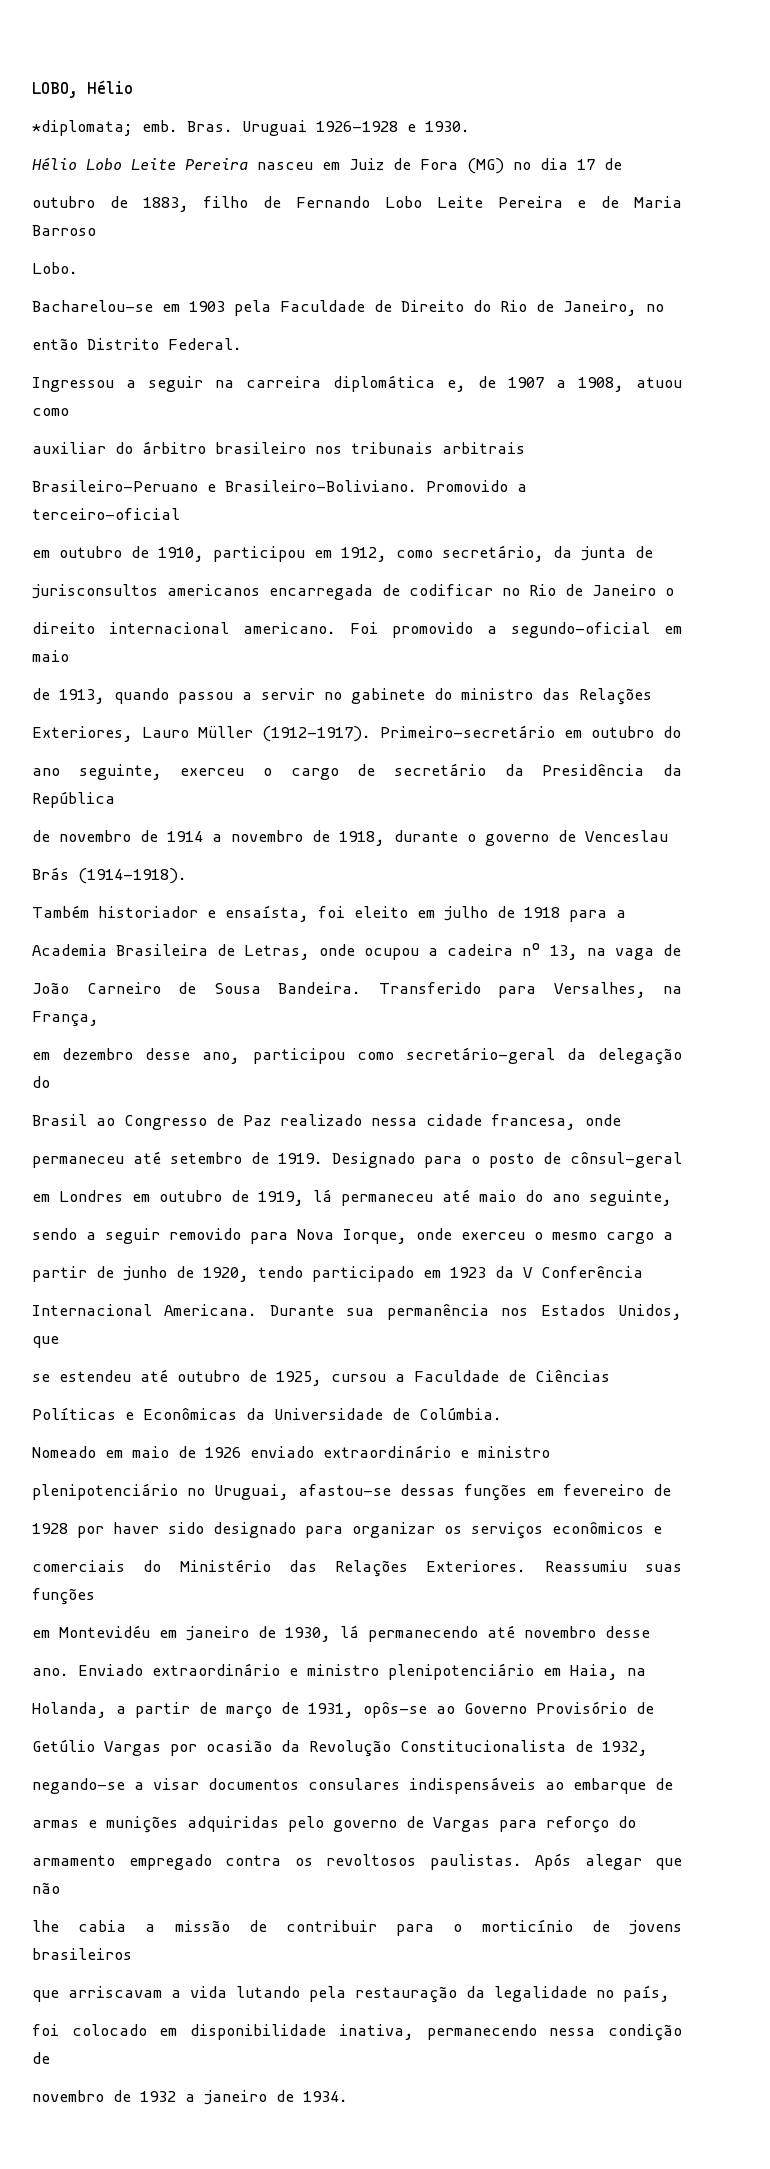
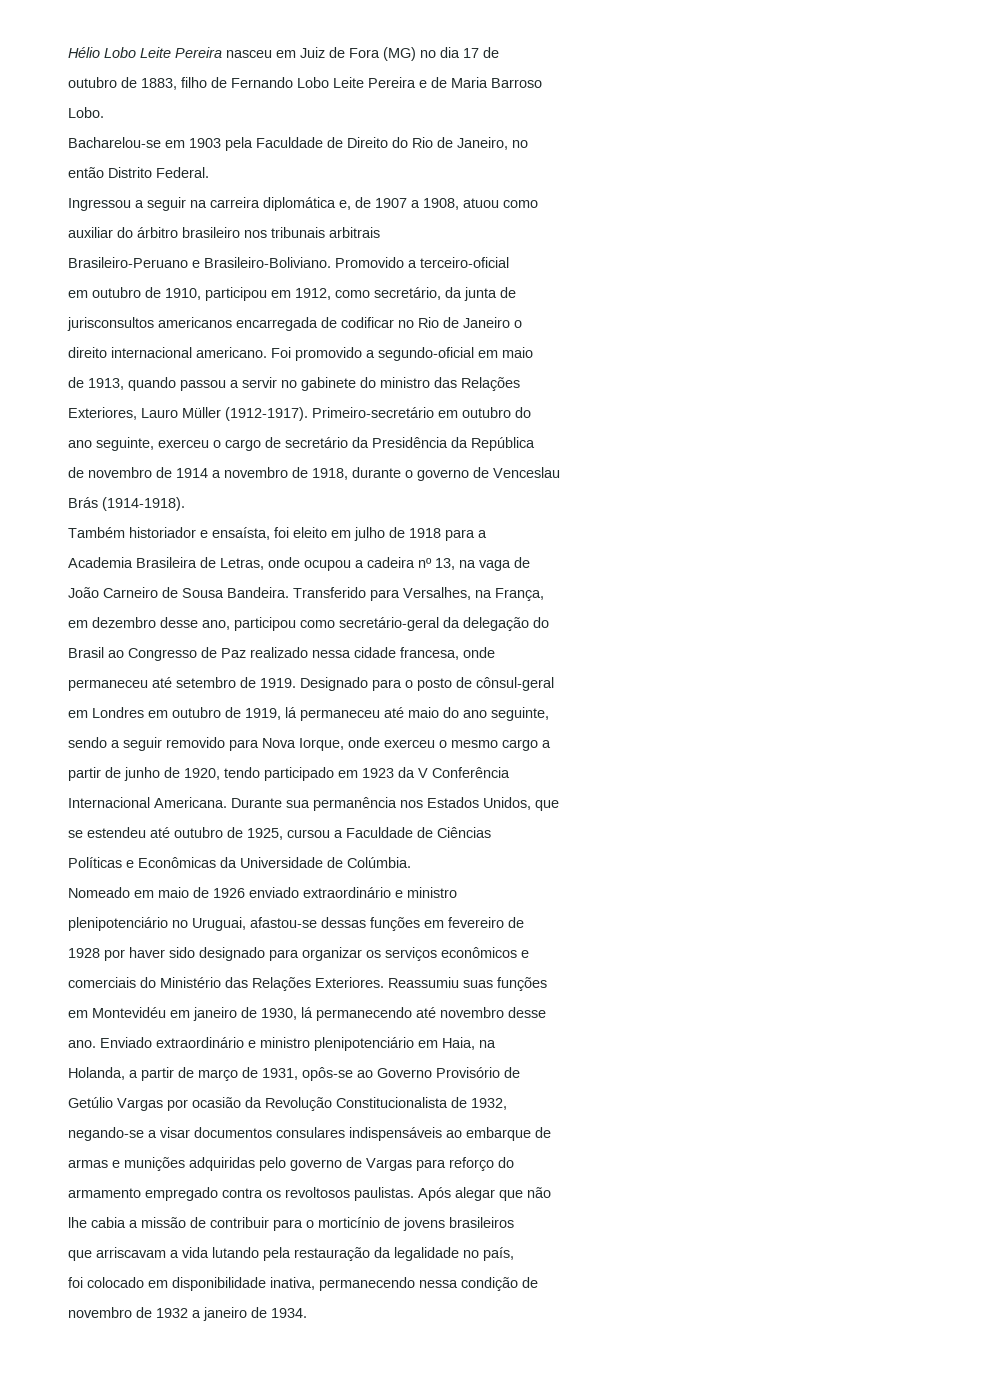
- LOBO, Hélio
- *diplomata; emb. Bras. Uruguai 1926-1928 e 1930.

